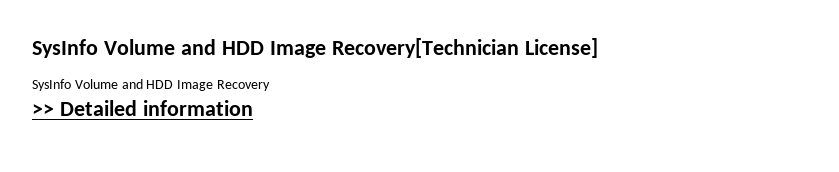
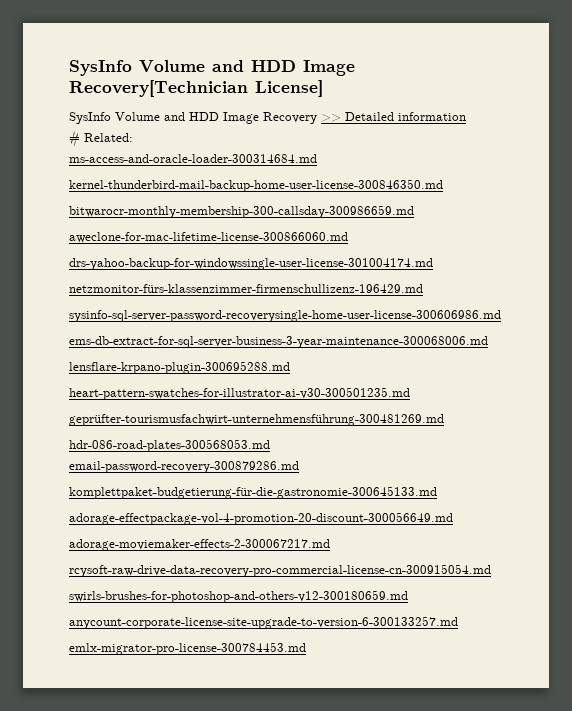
- SysInfo Volume and HDD Image Recovery
- >> Detailed information
+ SysInfo Volume and HDD Image Recovery >> Detailed information
+ # Related:
+ ms-access-and-oracle-loader-300314684.md
+ kernel-thunderbird-mail-backup-home-user-license-300846350.md
+ bitwarocr-monthly-membership-300-callsday-300986659.md
+ aweclone-for-mac-lifetime-license-300866060.md
+ drs-yahoo-backup-for-windowssingle-user-license-301004174.md
+ netzmonitor-fürs-klassenzimmer-firmenschullizenz-196429.md
+ sysinfo-sql-server-password-recoverysingle-home-user-license-300606986.md
+ ems-db-extract-for-sql-server-business-3-year-maintenance-300068006.md
+ lensflare-krpano-plugin-300695288.md
+ heart-pattern-swatches-for-illustrator-ai-v30-300501235.md
+ geprüfter-tourismusfachwirt-unternehmensführung-300481269.md
+ hdr-086-road-plates-300568053.md
+ email-password-recovery-300879286.md
+ komplettpaket-budgetierung-für-die-gastronomie-300645133.md
+ adorage-effectpackage-vol-4-promotion-20-discount-300056649.md
+ adorage-moviemaker-effects-2-300067217.md
+ rcysoft-raw-drive-data-recovery-pro-commercial-license-cn-300915054.md
+ swirls-brushes-for-photoshop-and-others-v12-300180659.md
+ anycount-corporate-license-site-upgrade-to-version-6-300133257.md
+ emlx-migrator-pro-license-300784453.md

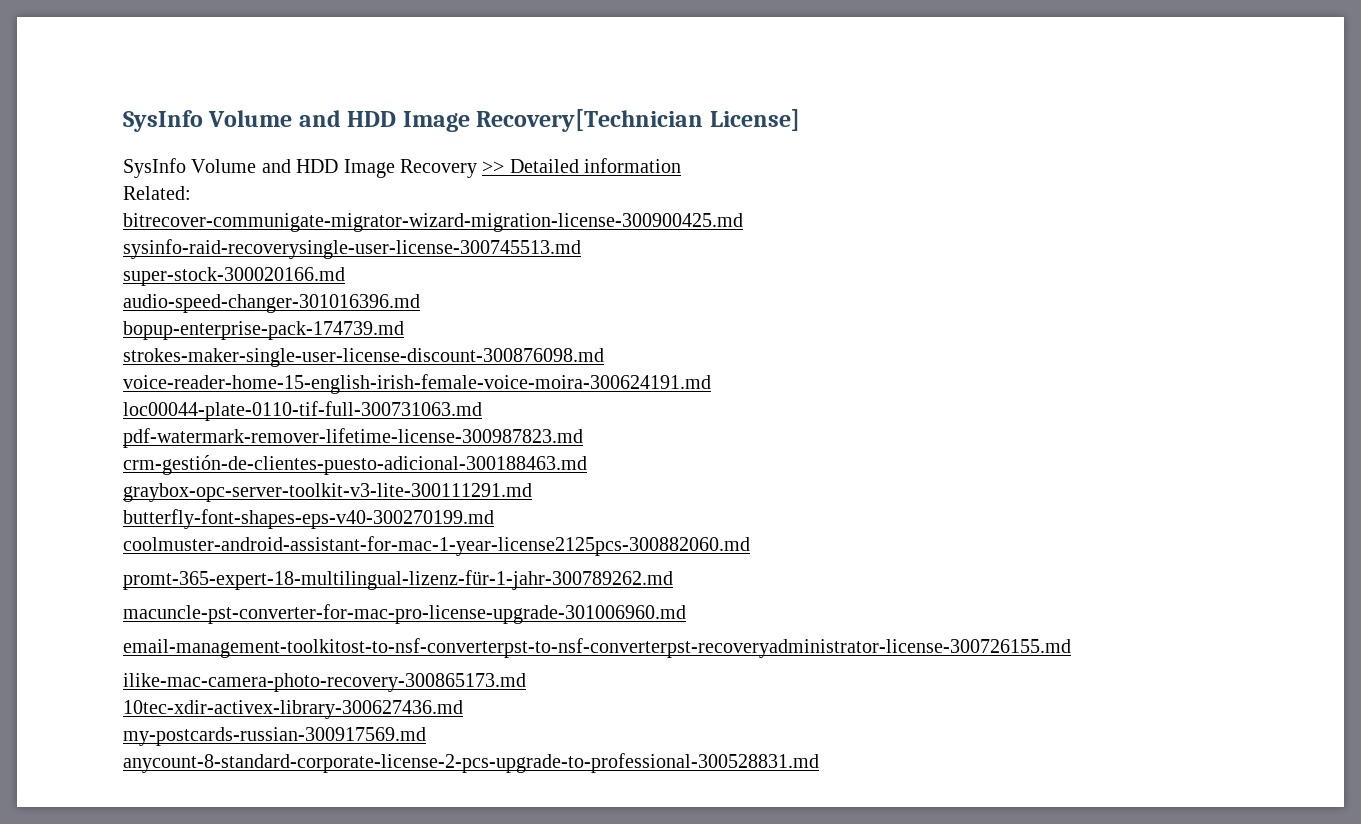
- # Related:
+ Related:
- ms-access-and-oracle-loader-300314684.md
- kernel-thunderbird-mail-backup-home-user-license-300846350.md
- bitwarocr-monthly-membership-300-callsday-300986659.md
- aweclone-for-mac-lifetime-license-300866060.md
- drs-yahoo-backup-for-windowssingle-user-license-301004174.md
- netzmonitor-fürs-klassenzimmer-firmenschullizenz-196429.md
- sysinfo-sql-server-password-recoverysingle-home-user-license-300606986.md
- ems-db-extract-for-sql-server-business-3-year-maintenance-300068006.md
- lensflare-krpano-plugin-300695288.md
- heart-pattern-swatches-for-illustrator-ai-v30-300501235.md
- geprüfter-tourismusfachwirt-unternehmensführung-300481269.md
- hdr-086-road-plates-300568053.md
- email-password-recovery-300879286.md
- komplettpaket-budgetierung-für-die-gastronomie-300645133.md
- adorage-effectpackage-vol-4-promotion-20-discount-300056649.md
- adorage-moviemaker-effects-2-300067217.md
- rcysoft-raw-drive-data-recovery-pro-commercial-license-cn-300915054.md
- swirls-brushes-for-photoshop-and-others-v12-300180659.md
- anycount-corporate-license-site-upgrade-to-version-6-300133257.md
- emlx-migrator-pro-license-300784453.md
+ bitrecover-communigate-migrator-wizard-migration-license-300900425.md
+ sysinfo-raid-recoverysingle-user-license-300745513.md
+ super-stock-300020166.md
+ audio-speed-changer-301016396.md
+ bopup-enterprise-pack-174739.md
+ strokes-maker-single-user-license-discount-300876098.md
+ voice-reader-home-15-english-irish-female-voice-moira-300624191.md
+ loc00044-plate-0110-tif-full-300731063.md
+ pdf-watermark-remover-lifetime-license-300987823.md
+ crm-gestión-de-clientes-puesto-adicional-300188463.md
+ graybox-opc-server-toolkit-v3-lite-300111291.md
+ butterfly-font-shapes-eps-v40-300270199.md
+ coolmuster-android-assistant-for-mac-1-year-license2125pcs-300882060.md
+ promt-365-expert-18-multilingual-lizenz-für-1-jahr-300789262.md
+ macuncle-pst-converter-for-mac-pro-license-upgrade-301006960.md
+ email-management-toolkitost-to-nsf-converterpst-to-nsf-converterpst-recoveryadministrator-license-300726155.md
+ ilike-mac-camera-photo-recovery-300865173.md
+ 10tec-xdir-activex-library-300627436.md
+ my-postcards-russian-300917569.md
+ anycount-8-standard-corporate-license-2-pcs-upgrade-to-professional-300528831.md

